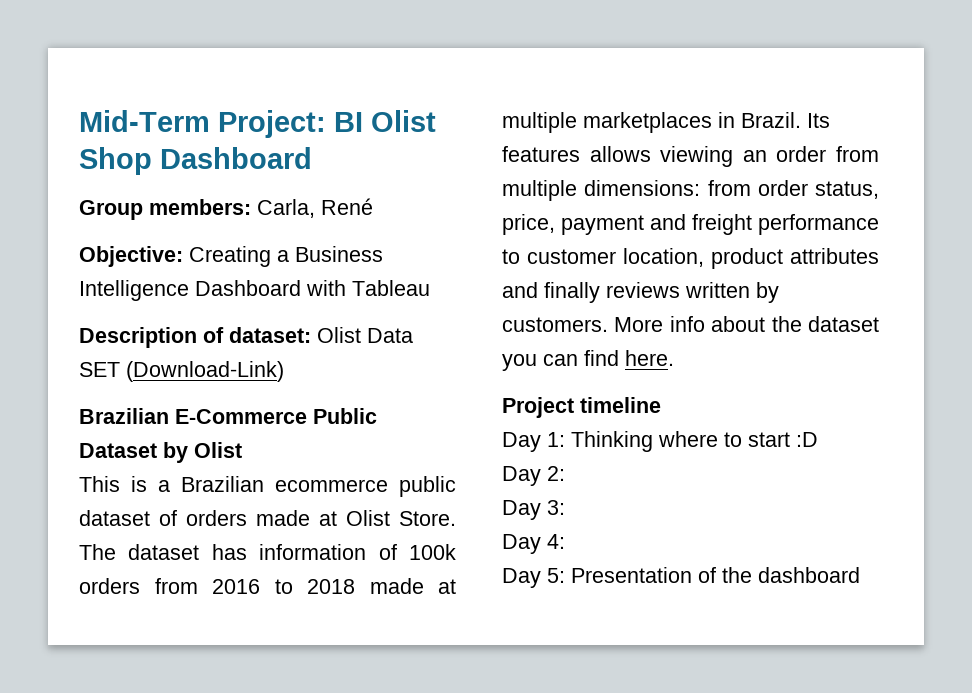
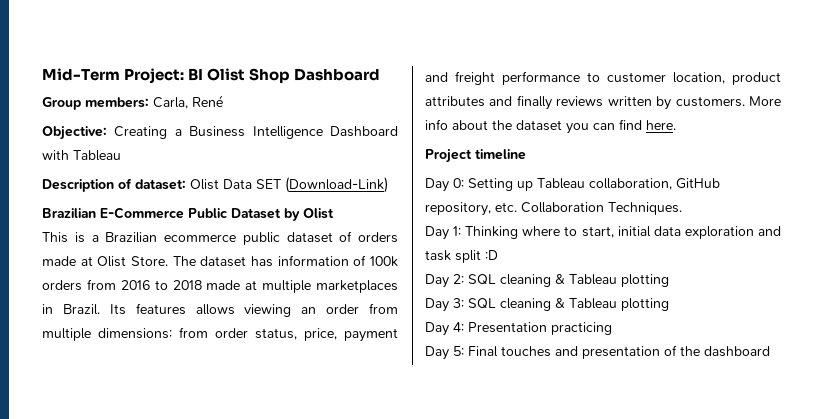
+ Day 0: Setting up Tableau collaboration, GitHub repository, etc. Collaboration Techniques.
- Day 1: Thinking where to start :D
- Day 2:
- Day 3:
+ Day 1: Thinking where to start, initial data exploration and task split :D
+ Day 2: SQL cleaning & Tableau plotting
+ Day 3: SQL cleaning & Tableau plotting
- Day 4:
+ Day 4: Presentation practicing
- Day 5: Presentation of the dashboard
+ Day 5: Final touches and presentation of the dashboard

